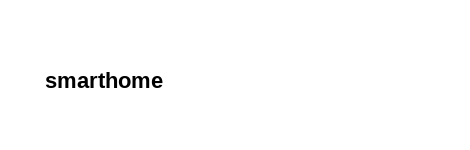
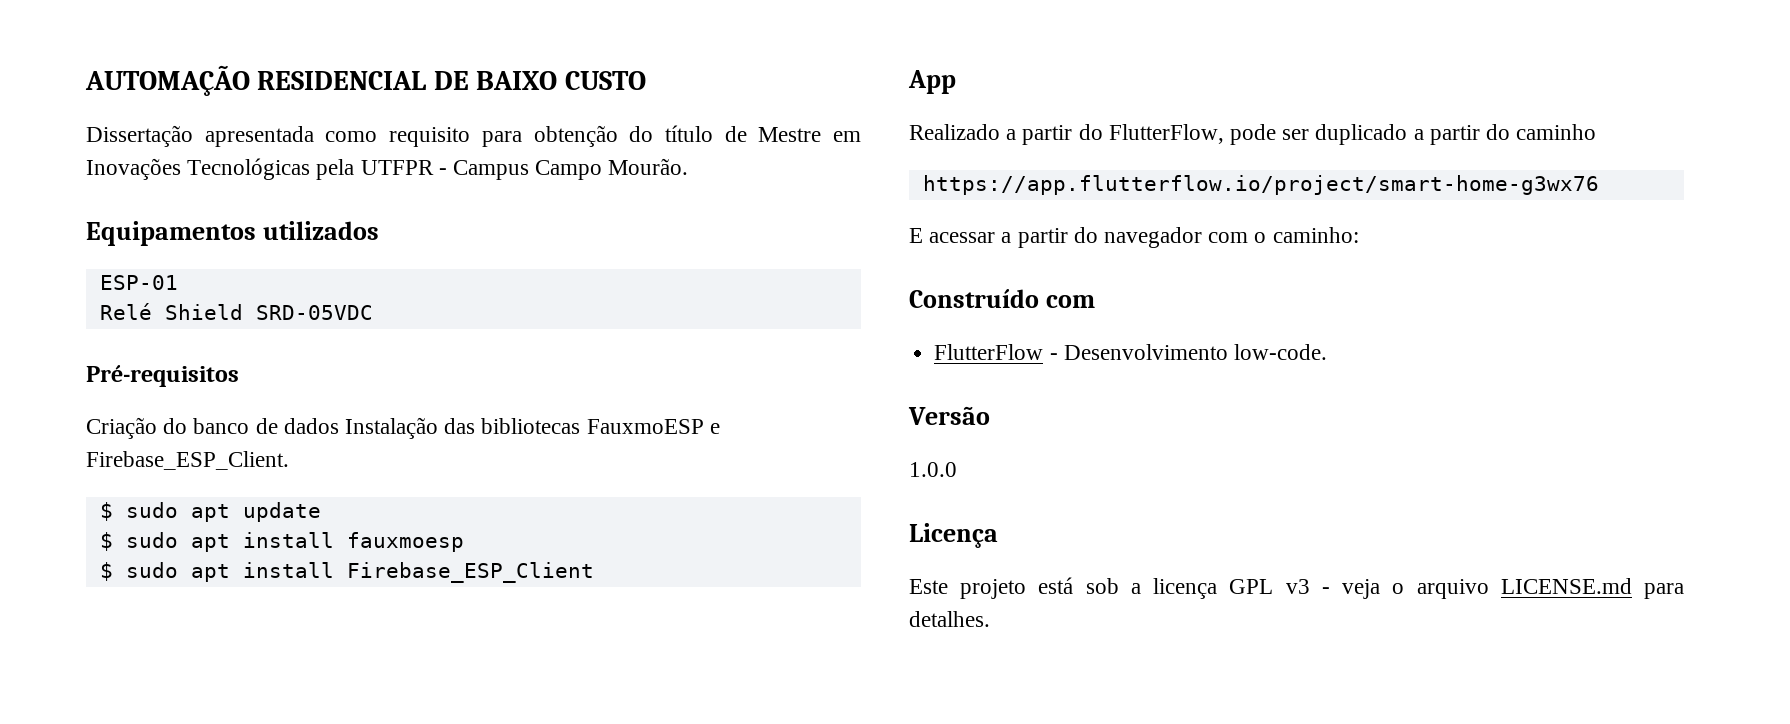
- smarthome
+ AUTOMAÇÃO RESIDENCIAL DE BAIXO CUSTO
+ Dissertação apresentada como requisito para obtenção do título de Mestre em Inovações Tecnológicas pela UTFPR - Campus Campo Mourão.
+ Equipamentos utilizados
+ ESP-01
+ Relé Shield SRD-05VDC
+ Pré-requisitos
+ Criação do banco de dados Instalação das bibliotecas FauxmoESP e Firebase_ESP_Client.
+ $ sudo apt update
+ $ sudo apt install fauxmoesp
+ $ sudo apt install Firebase_ESP_Client
+ App
+ Realizado a partir do FlutterFlow, pode ser duplicado a partir do caminho
+ https://app.flutterflow.io/project/smart-home-g3wx76
+ E acessar a partir do navegador com o caminho:
+ Construído com
+ FlutterFlow - Desenvolvimento low-code.
+ Versão
+ 1.0.0
+ Licença
+ Este projeto está sob a licença GPL v3 - veja o arquivo LICENSE.md para detalhes.

